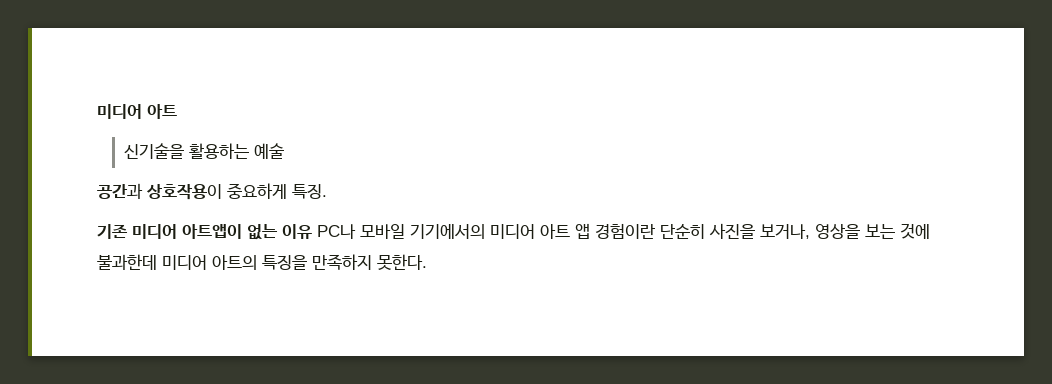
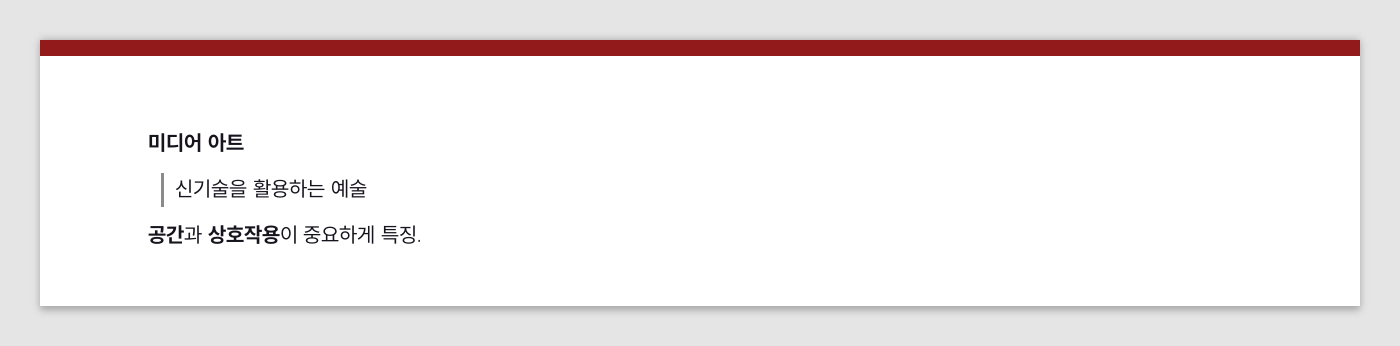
- 기존 미디어 아트앱이 없는 이유 PC나 모바일 기기에서의 미디어 아트 앱 경험이란 단순히 사진을 보거나, 영상을 보는 것에 불과한데 미디어 아트의 특징을 만족하지 못한다.

